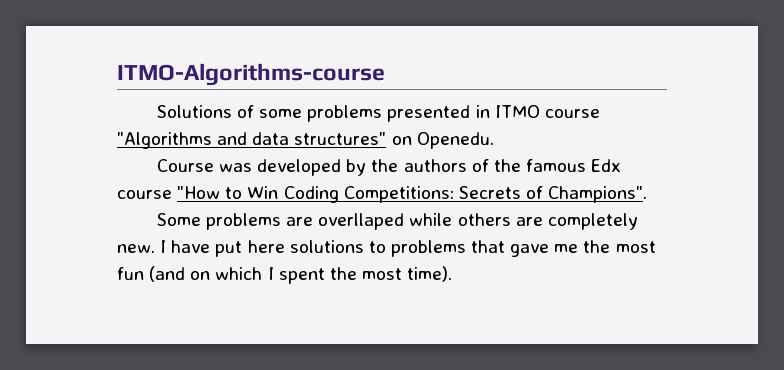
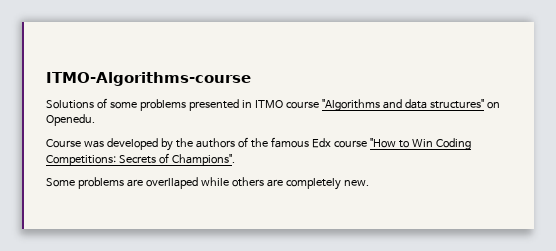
- I have put here solutions to problems that gave me the most fun (and on which I spent the most time).

